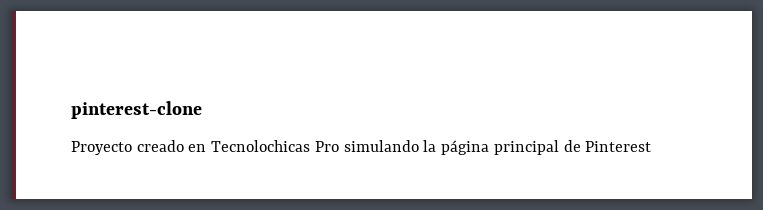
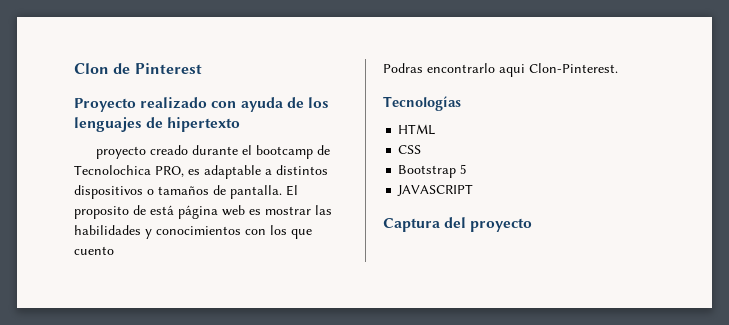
- pinterest-clone
- Proyecto creado en Tecnolochicas Pro simulando la página principal de Pinterest
+ Clon de Pinterest
+ Proyecto realizado con ayuda de los lenguajes de hipertexto
+ proyecto creado durante el bootcamp de Tecnolochica PRO, es adaptable a distintos dispositivos o tamaños de pantalla. El proposito de está página web es mostrar las habilidades y conocimientos con los que cuento
+ Podras encontrarlo aqui Clon-Pinterest.
+ Tecnologías
+ HTML
+ CSS
+ Bootstrap 5
+ JAVASCRIPT
+ Captura del proyecto

